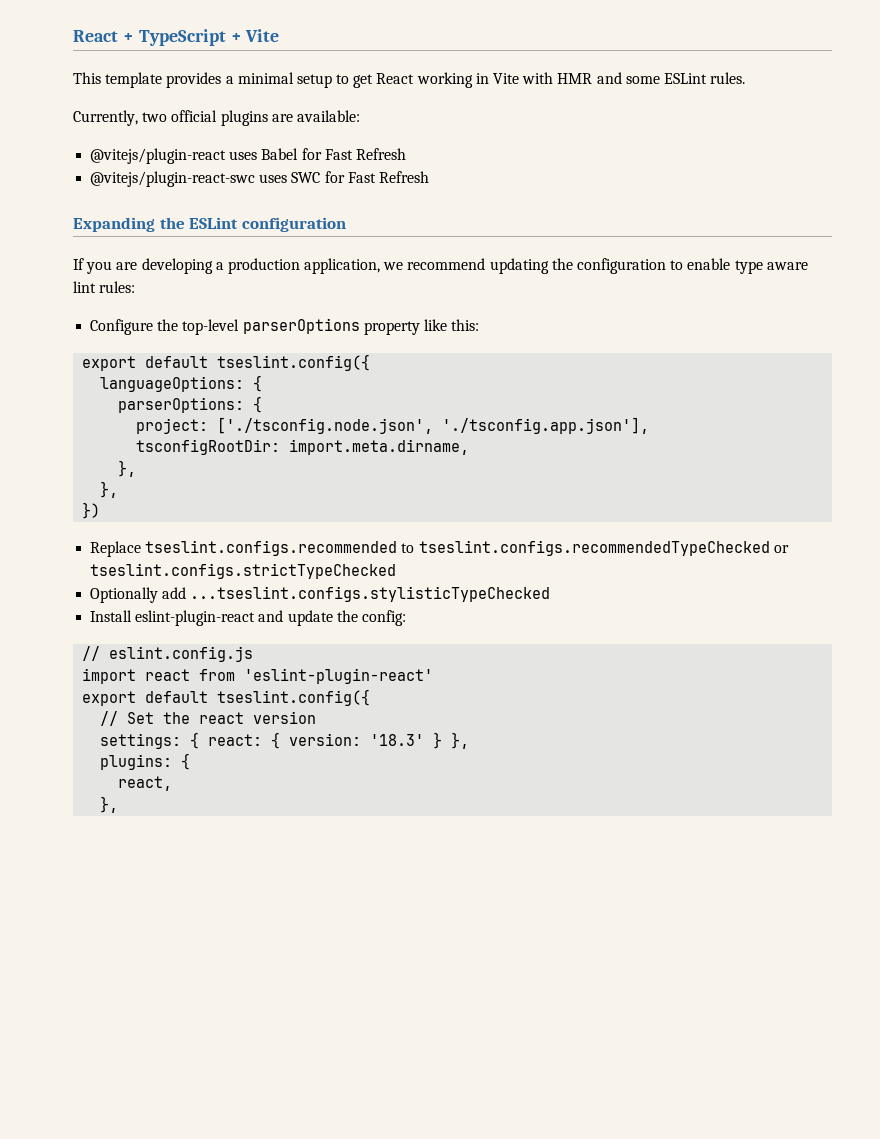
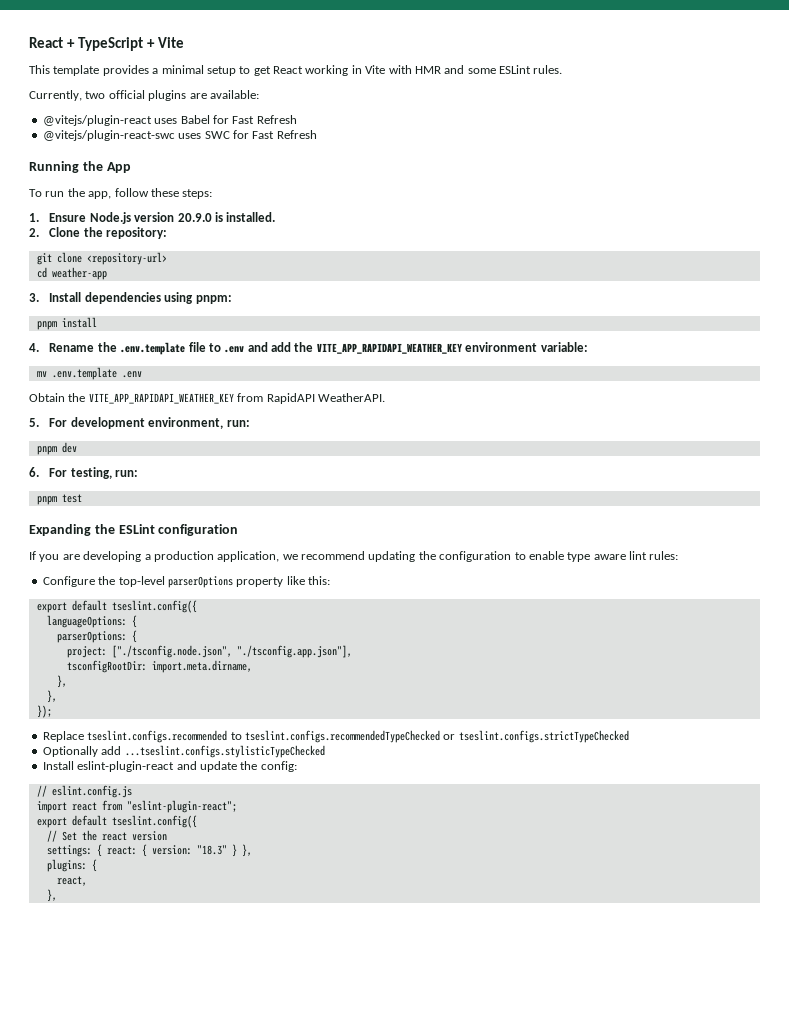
+ Running the App
+ To run the app, follow these steps:
+ 1. Ensure Node.js version 20.9.0 is installed.
+ 2. Clone the repository:
+ git clone <repository-url>
+ cd weather-app
+ 3. Install dependencies using pnpm:
+ pnpm install
+ 4. Rename the .env.template file to .env and add the VITE_APP_RAPIDAPI_WEATHER_KEY environment variable:
+ mv .env.template .env
+ Obtain the VITE_APP_RAPIDAPI_WEATHER_KEY from RapidAPI WeatherAPI.
+ 5. For development environment, run:
+ pnpm dev
+ 6. For testing, run:
+ pnpm test
- project: ['./tsconfig.node.json', './tsconfig.app.json'],
+ project: ["./tsconfig.node.json", "./tsconfig.app.json"],
- })
+ });
- import react from 'eslint-plugin-react'
+ import react from "eslint-plugin-react";
- settings: { react: { version: '18.3' } },
+ settings: { react: { version: "18.3" } },

